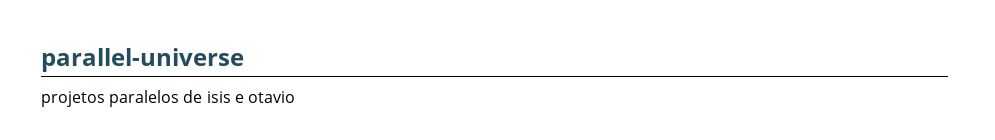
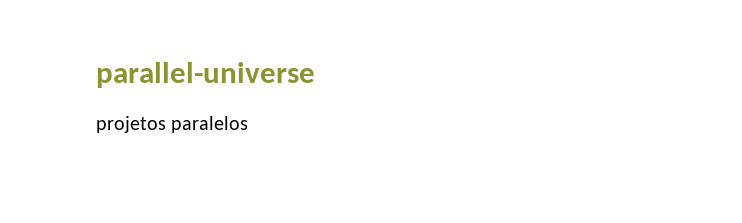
- projetos paralelos de isis e otavio
+ projetos paralelos

